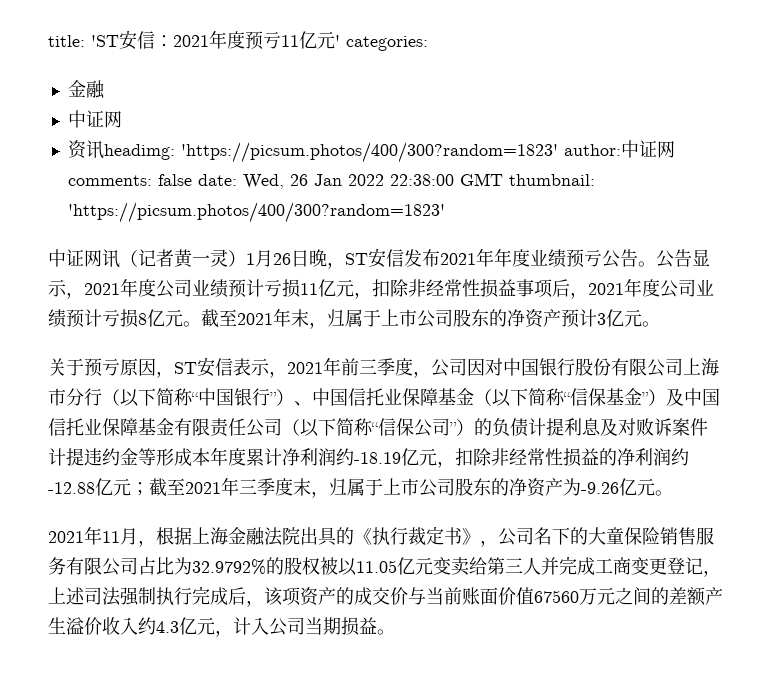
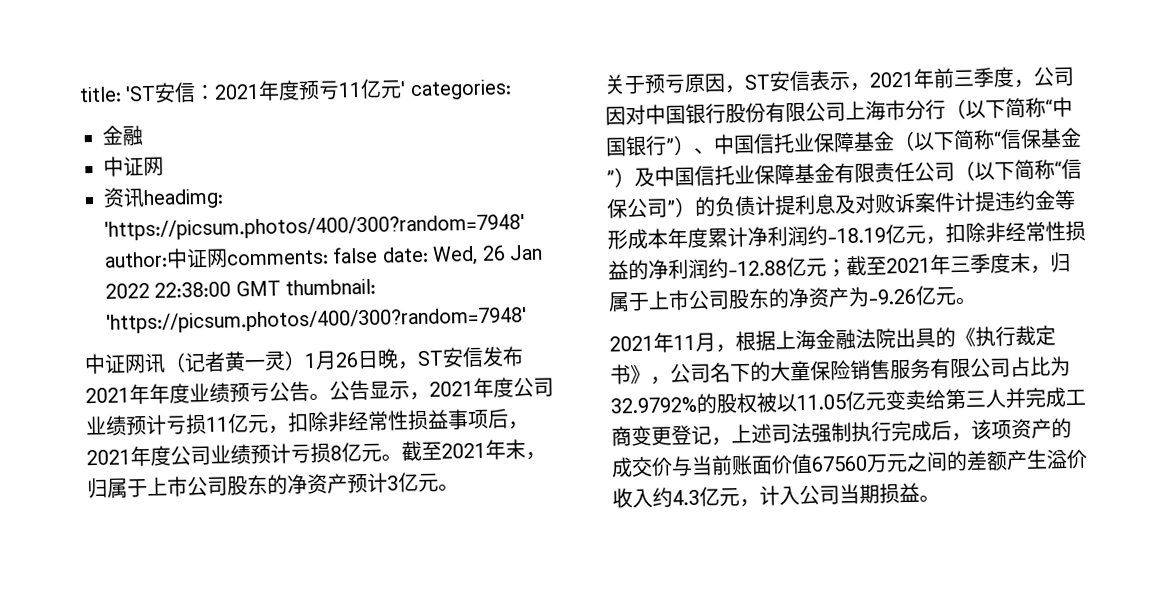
- 资讯headimg: 'https://picsum.photos/400/300?random=1823' author:中证网comments: false date: Wed, 26 Jan 2022 22:38:00 GMT thumbnail: 'https://picsum.photos/400/300?random=1823'
+ 资讯headimg: 'https://picsum.photos/400/300?random=7948' author:中证网comments: false date: Wed, 26 Jan 2022 22:38:00 GMT thumbnail: 'https://picsum.photos/400/300?random=7948'

